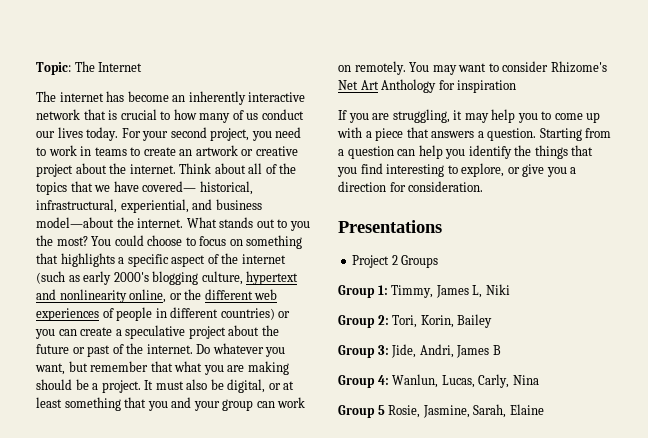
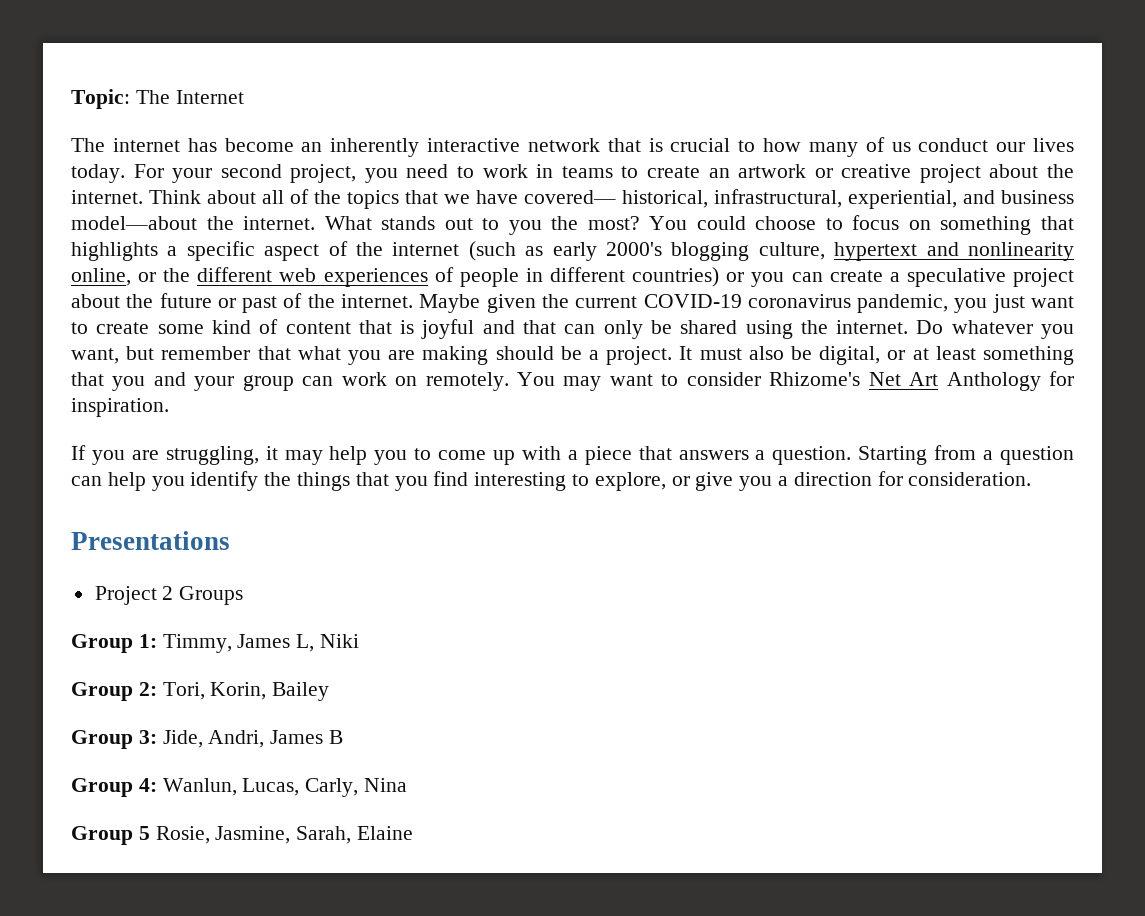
+ Maybe given the current COVID-19 coronavirus pandemic, you just want to create some kind of content that is joyful and that can only be shared using the internet.
- You may want to consider Rhizome's Net Art Anthology for inspiration
+ You may want to consider Rhizome's Net Art Anthology for inspiration.

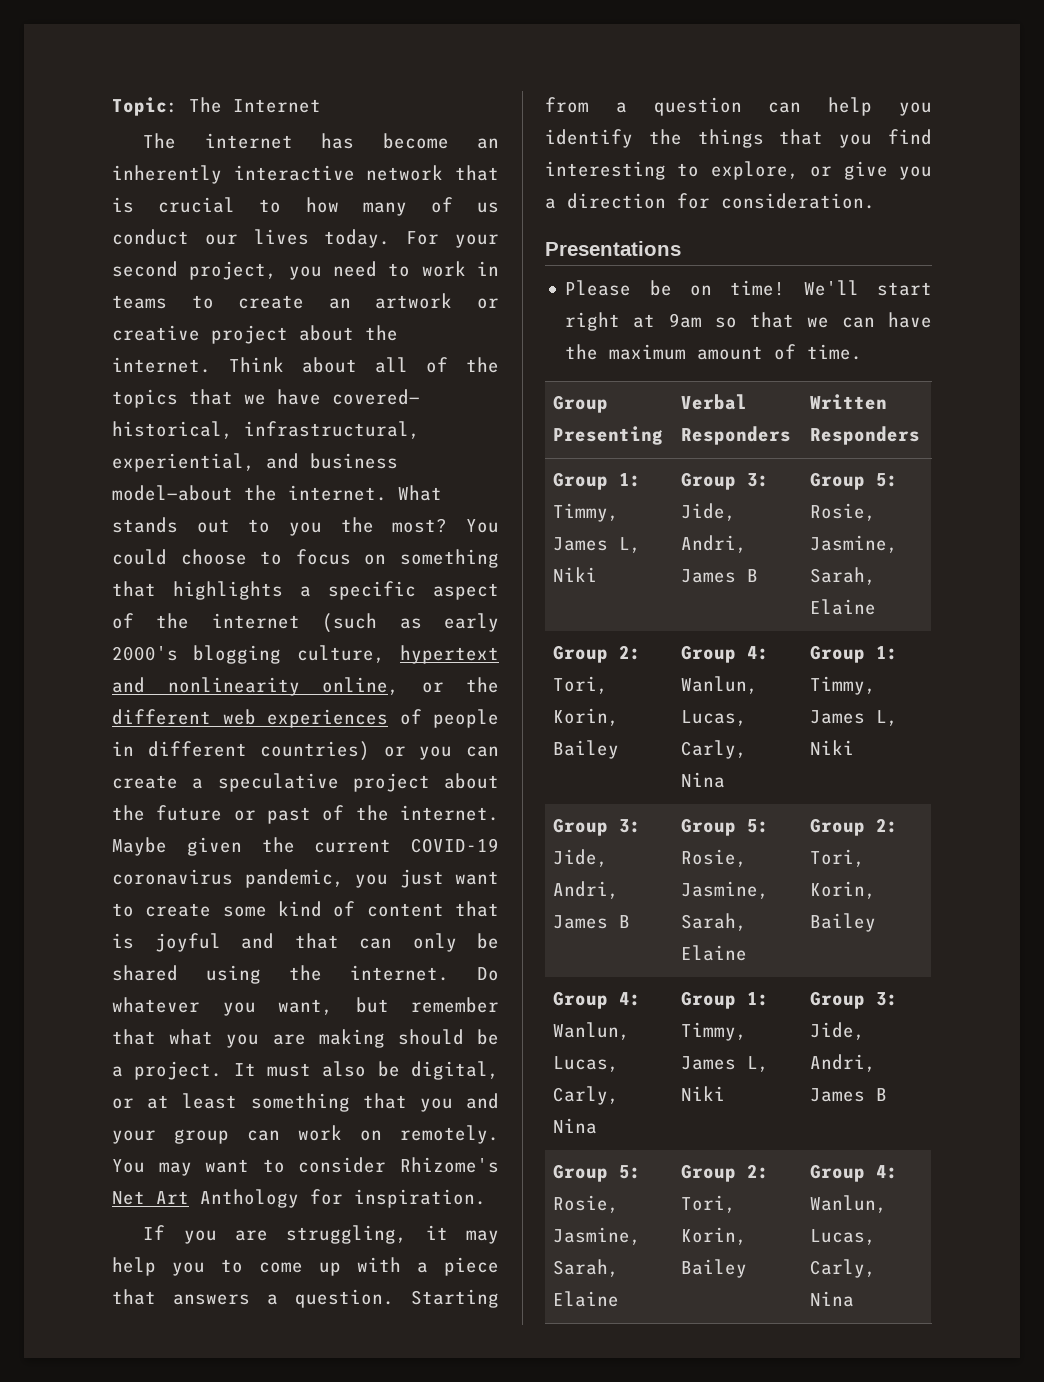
- Project 2 Groups
- Group 1: Timmy, James L, Niki
- Group 2: Tori, Korin, Bailey
- Group 3: Jide, Andri, James B
- Group 4: Wanlun, Lucas, Carly, Nina
- Group 5 Rosie, Jasmine, Sarah, Elaine
+ Please be on time! We'll start right at 9am so that we can have the maximum amount of time.
+ Group Presenting | Verbal Responders | Written Responders
+ Group 1: Timmy, James L, Niki | Group 3: Jide, Andri, James B | Group 5: Rosie, Jasmine, Sarah, Elaine
+ Group 2: Tori, Korin, Bailey | Group 4: Wanlun, Lucas, Carly, Nina | Group 1: Timmy, James L, Niki
+ Group 3: Jide, Andri, James B | Group 5: Rosie, Jasmine, Sarah, Elaine | Group 2: Tori, Korin, Bailey
+ Group 4: Wanlun, Lucas, Carly, Nina | Group 1: Timmy, James L, Niki | Group 3: Jide, Andri, James B
+ Group 5: Rosie, Jasmine, Sarah, Elaine | Group 2: Tori, Korin, Bailey | Group 4: Wanlun, Lucas, Carly, Nina

